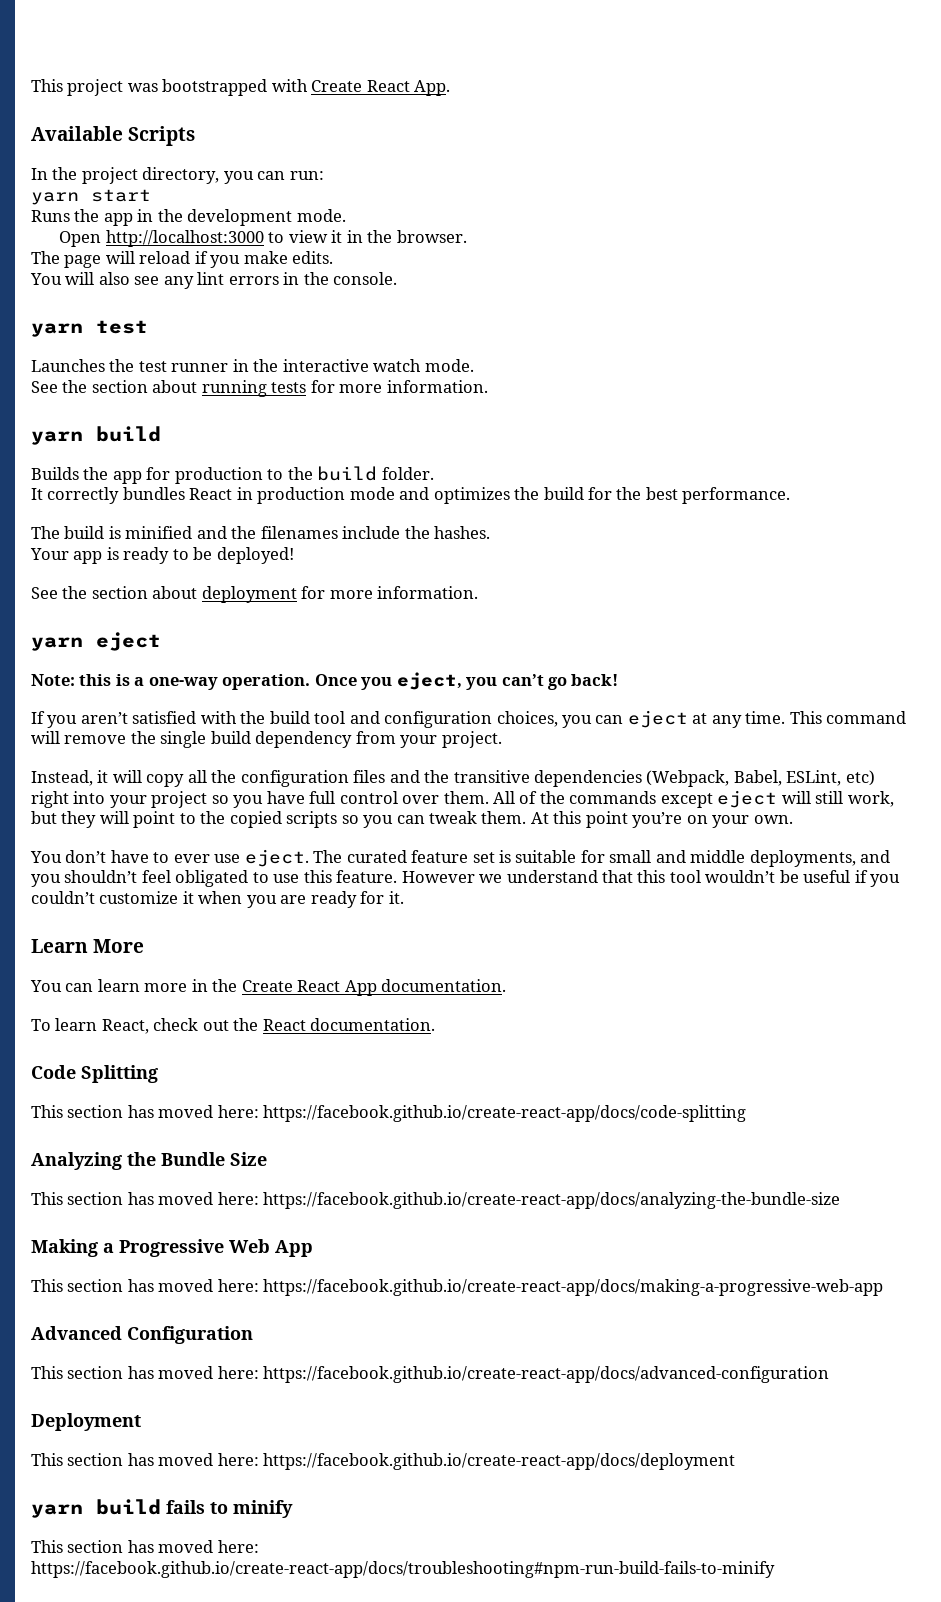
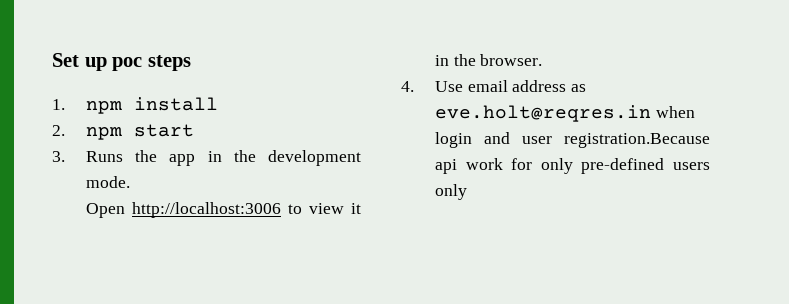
- This project was bootstrapped with Create React App.
- Available Scripts
- In the project directory, you can run:
- yarn start
+ Set up poc steps
+ 1. npm install
+ 2. npm start
- Runs the app in the development mode.
+ 3. Runs the app in the development mode.
- Open http://localhost:3000 to view it in the browser.
+ Open http://localhost:3006 to view it in the browser.
- The page will reload if you make edits.
- You will also see any lint errors in the console.
- yarn test
- Launches the test runner in the interactive watch mode.
- See the section about running tests for more information.
- yarn build
- Builds the app for production to the build folder.
- It correctly bundles React in production mode and optimizes the build for the best performance.
- The build is minified and the filenames include the hashes.
- Your app is ready to be deployed!
- See the section about deployment for more information.
- yarn eject
- Note: this is a one-way operation. Once you eject, you can’t go back!
- If you aren’t satisfied with the build tool and configuration choices, you can eject at any time. This command will remove the single build dependency from your project.
- Instead, it will copy all the configuration files and the transitive dependencies (Webpack, Babel, ESLint, etc) right into your project so you have full control over them. All of the commands except eject will still work, but they will point to the copied scripts so you can tweak them. At this point you’re on your own.
- You don’t have to ever use eject. The curated feature set is suitable for small and middle deployments, and you shouldn’t feel obligated to use this feature. However we understand that this tool wouldn’t be useful if you couldn’t customize it when you are ready for it.
- Learn More
- You can learn more in the Create React App documentation.
- To learn React, check out the React documentation.
- Code Splitting
- This section has moved here: https://facebook.github.io/create-react-app/docs/code-splitting
- Analyzing the Bundle Size
- This section has moved here: https://facebook.github.io/create-react-app/docs/analyzing-the-bundle-size
- Making a Progressive Web App
- This section has moved here: https://facebook.github.io/create-react-app/docs/making-a-progressive-web-app
- Advanced Configuration
- This section has moved here: https://facebook.github.io/create-react-app/docs/advanced-configuration
- Deployment
- This section has moved here: https://facebook.github.io/create-react-app/docs/deployment
- yarn build fails to minify
- This section has moved here: https://facebook.github.io/create-react-app/docs/troubleshooting#npm-run-build-fails-to-minify
+ 4. Use email address as eve.holt@reqres.in when login and user registration.Because api work for only pre-defined users only

